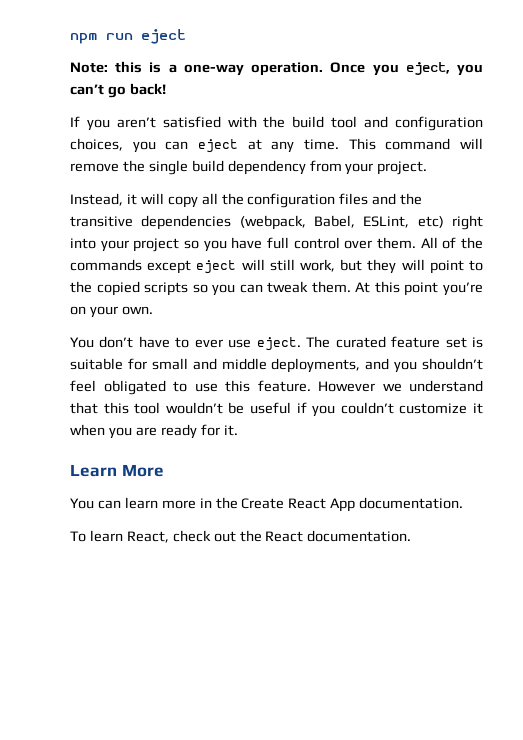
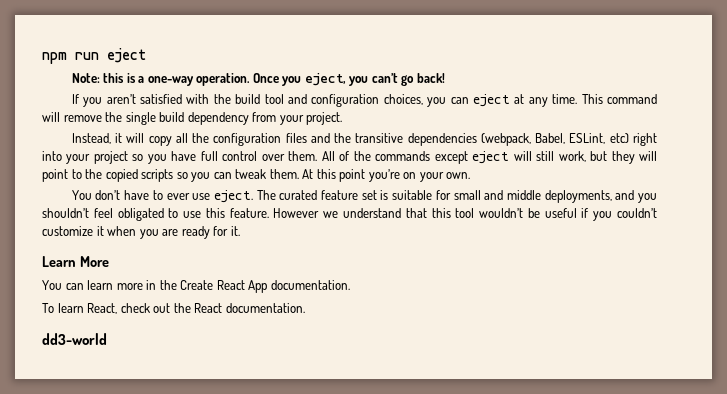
+ dd3-world

